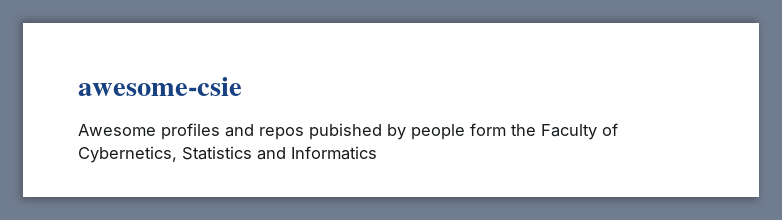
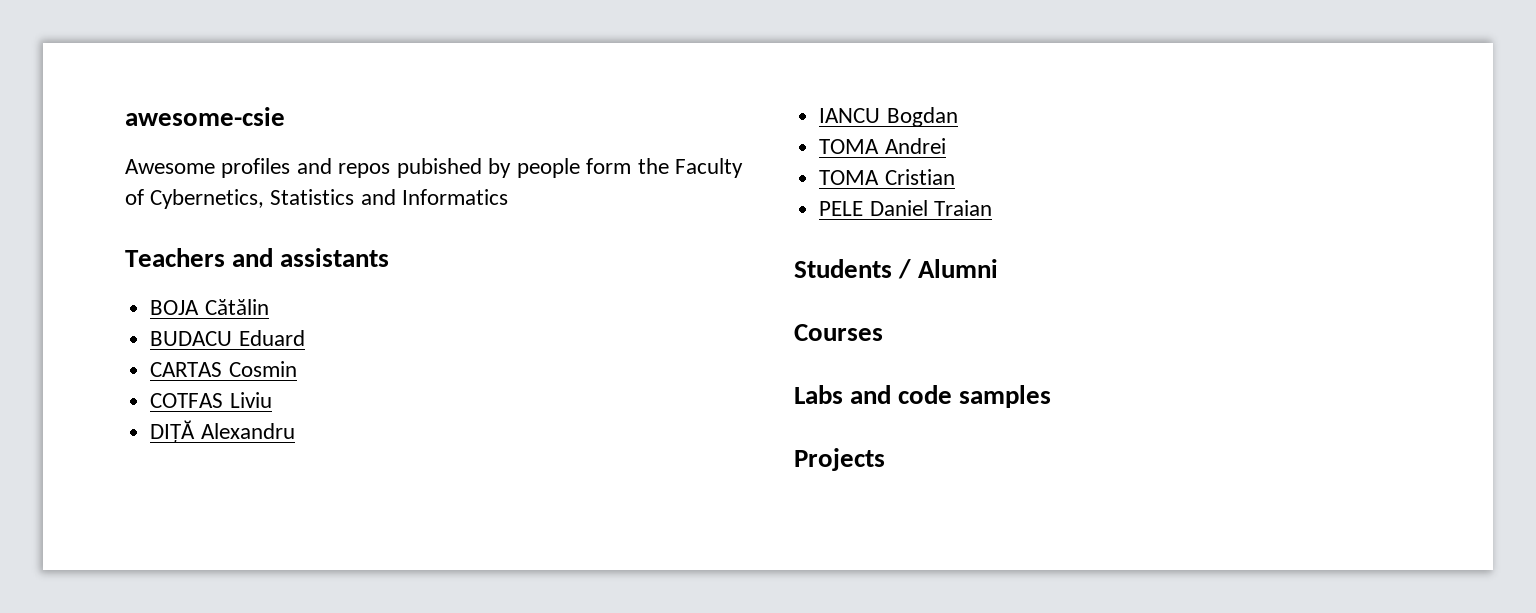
+ Teachers and assistants
+ BOJA Cătălin
+ BUDACU Eduard
+ CARTAS Cosmin
+ COTFAS Liviu
+ DIȚĂ Alexandru
+ IANCU Bogdan
+ TOMA Andrei
+ TOMA Cristian
+ PELE Daniel Traian
+ Students / Alumni
+ Courses
+ Labs and code samples
+ Projects

